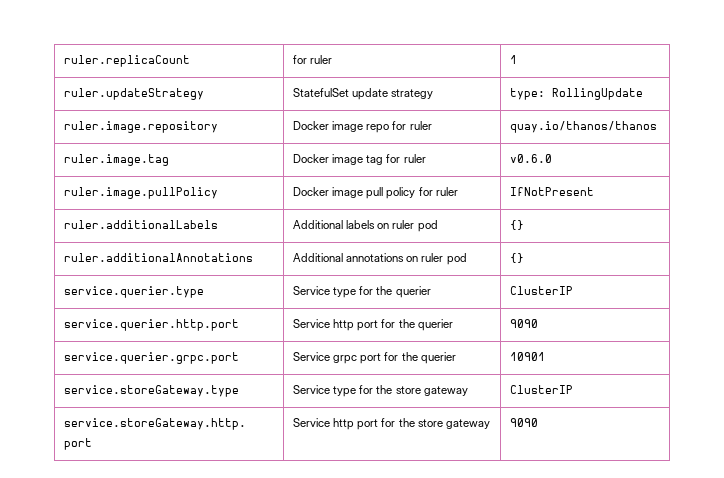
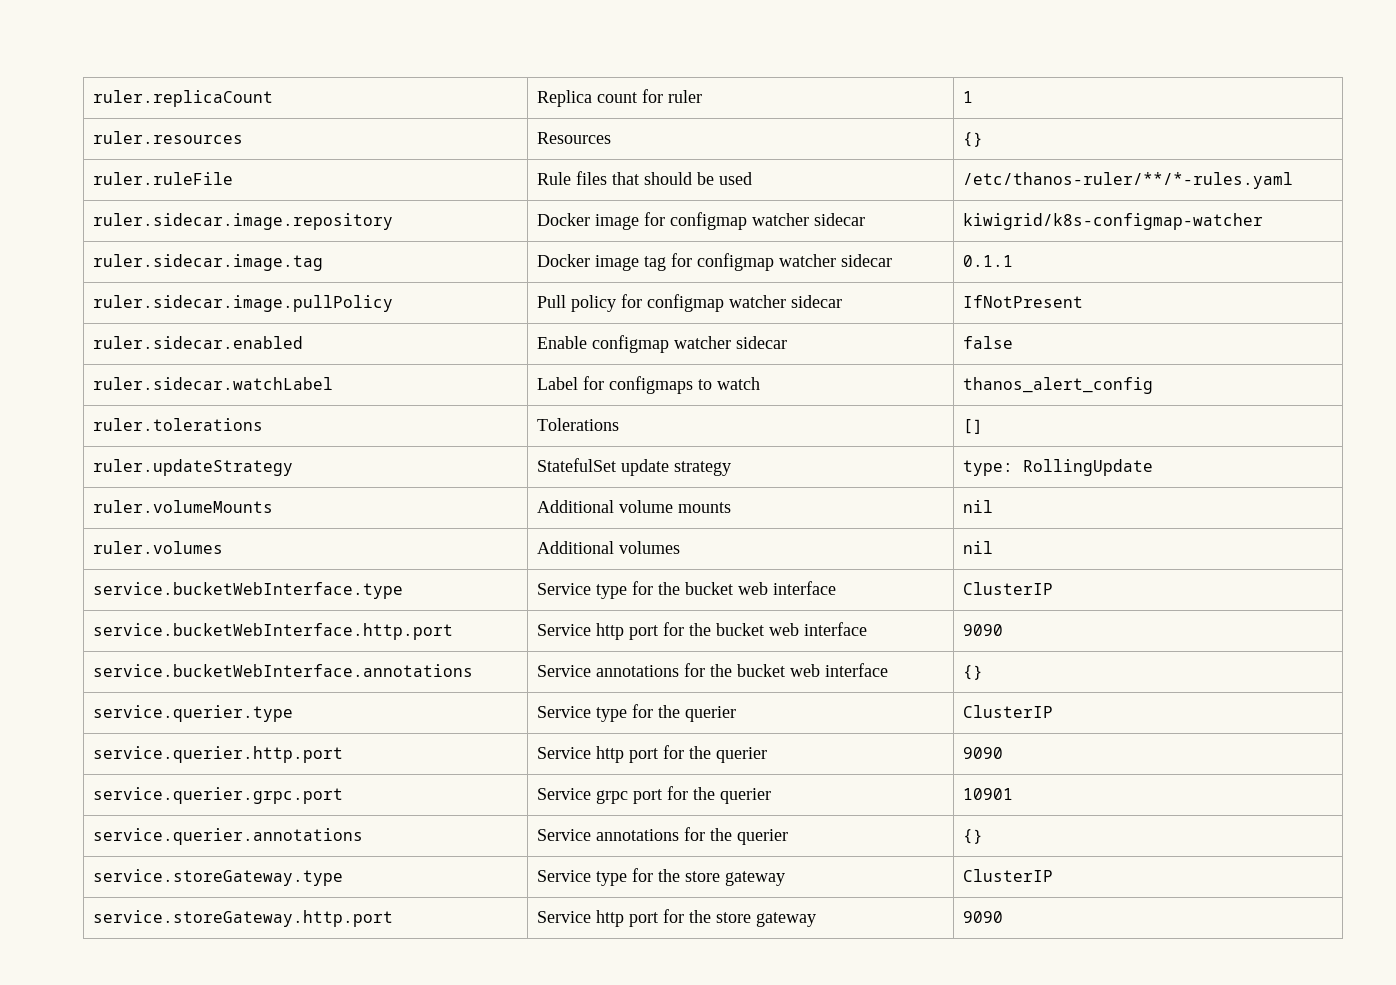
- ruler.replicaCount | for ruler | 1
+ ruler.replicaCount | Replica count for ruler | 1
+ ruler.resources | Resources | {}
+ ruler.ruleFile | Rule files that should be used | /etc/thanos-ruler/**/*-rules.yaml
+ ruler.sidecar.image.repository | Docker image for configmap watcher sidecar | kiwigrid/k8s-configmap-watcher
+ ruler.sidecar.image.tag | Docker image tag for configmap watcher sidecar | 0.1.1
+ ruler.sidecar.image.pullPolicy | Pull policy for configmap watcher sidecar | IfNotPresent
+ ruler.sidecar.enabled | Enable configmap watcher sidecar | false
+ ruler.sidecar.watchLabel | Label for configmaps to watch | thanos_alert_config
+ ruler.tolerations | Tolerations | []
- ruler.image.repository | Docker image repo for ruler | quay.io/thanos/thanos
- ruler.image.tag | Docker image tag for ruler | v0.6.0
- ruler.image.pullPolicy | Docker image pull policy for ruler | IfNotPresent
- ruler.additionalLabels | Additional labels on ruler pod | {}
- ruler.additionalAnnotations | Additional annotations on ruler pod | {}
+ ruler.volumeMounts | Additional volume mounts | nil
+ ruler.volumes | Additional volumes | nil
+ service.bucketWebInterface.type | Service type for the bucket web interface | ClusterIP
+ service.bucketWebInterface.http.port | Service http port for the bucket web interface | 9090
+ service.bucketWebInterface.annotations | Service annotations for the bucket web interface | {}
+ service.querier.annotations | Service annotations for the querier | {}

